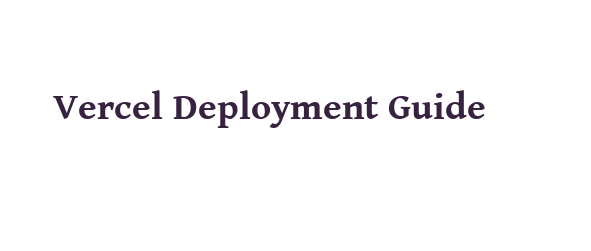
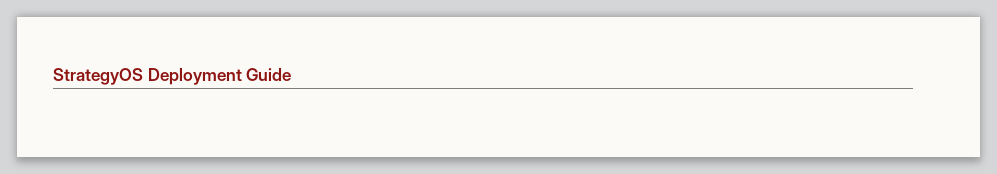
- Vercel Deployment Guide
+ StrategyOS Deployment Guide

